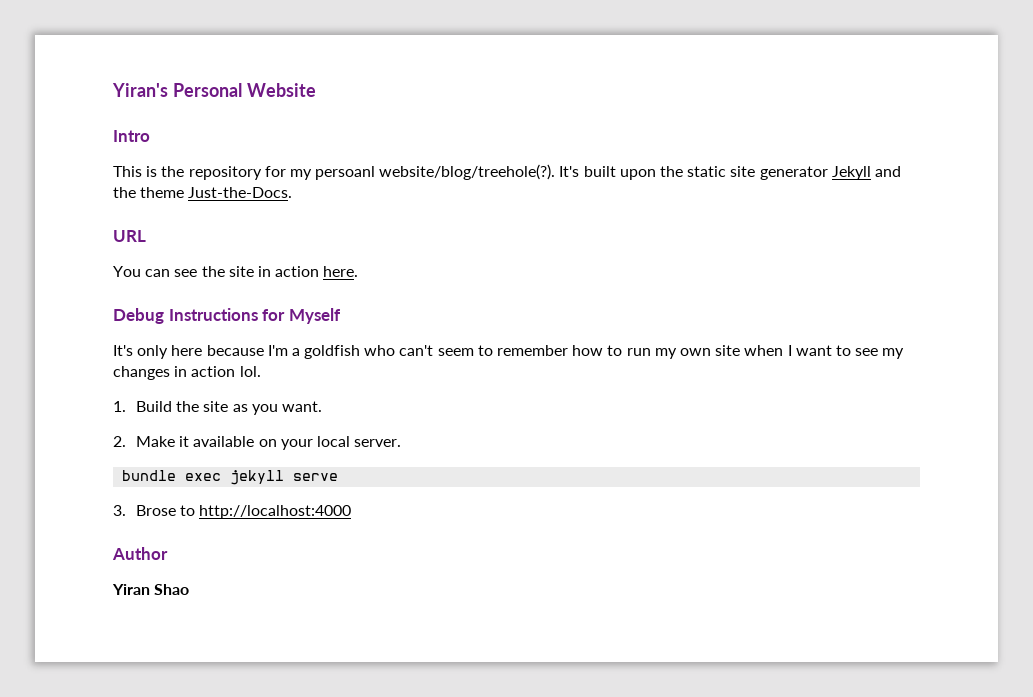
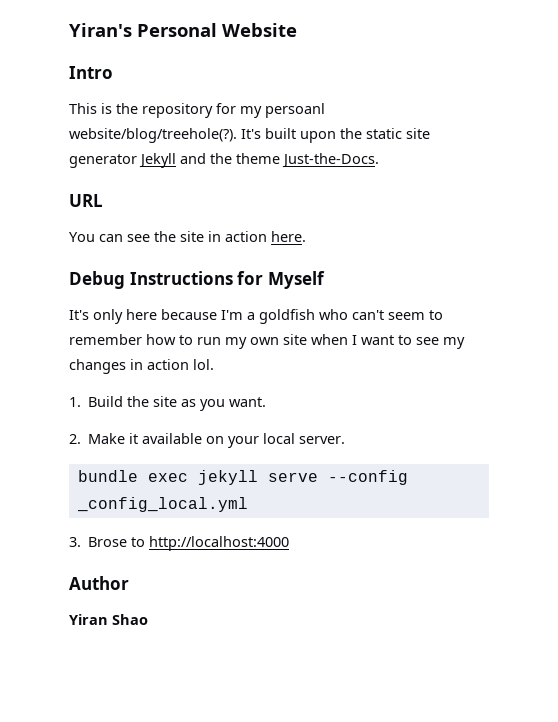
- bundle exec jekyll serve
+ bundle exec jekyll serve --config _config_local.yml

